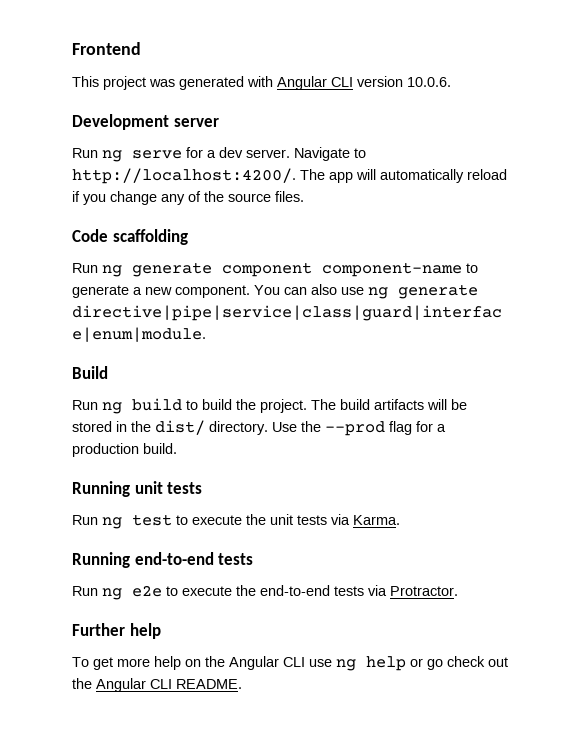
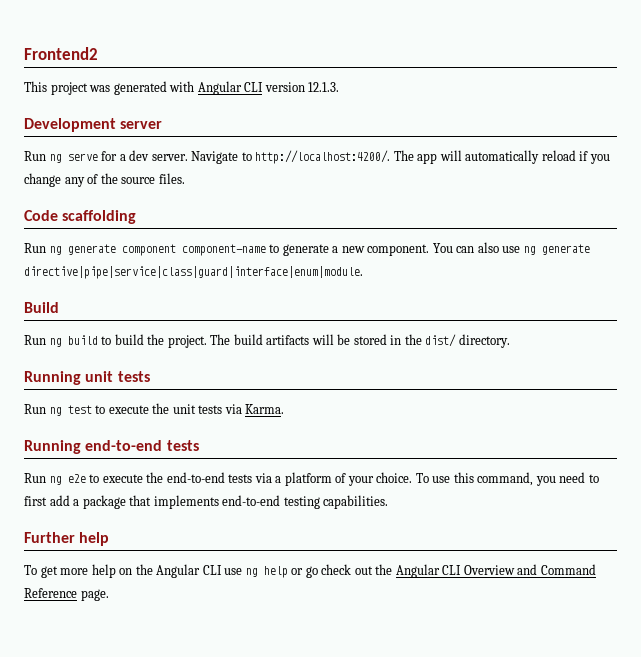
- Frontend
+ Frontend2
- This project was generated with Angular CLI version 10.0.6.
+ This project was generated with Angular CLI version 12.1.3.
- Use the --prod flag for a production build.
- Run ng e2e to execute the end-to-end tests via Protractor.
+ Run ng e2e to execute the end-to-end tests via a platform of your choice. To use this command, you need to first add a package that implements end-to-end testing capabilities.
- To get more help on the Angular CLI use ng help or go check out the Angular CLI README.
+ To get more help on the Angular CLI use ng help or go check out the Angular CLI Overview and Command Reference page.

